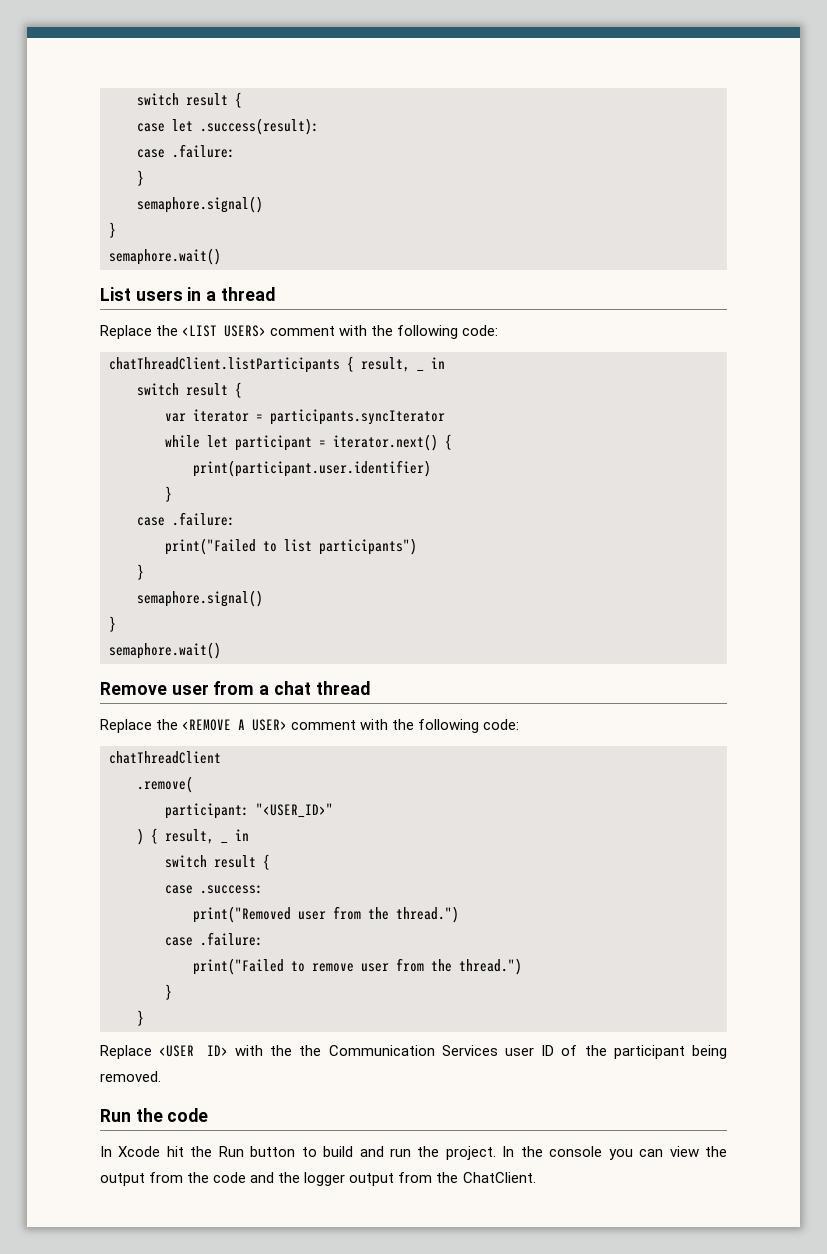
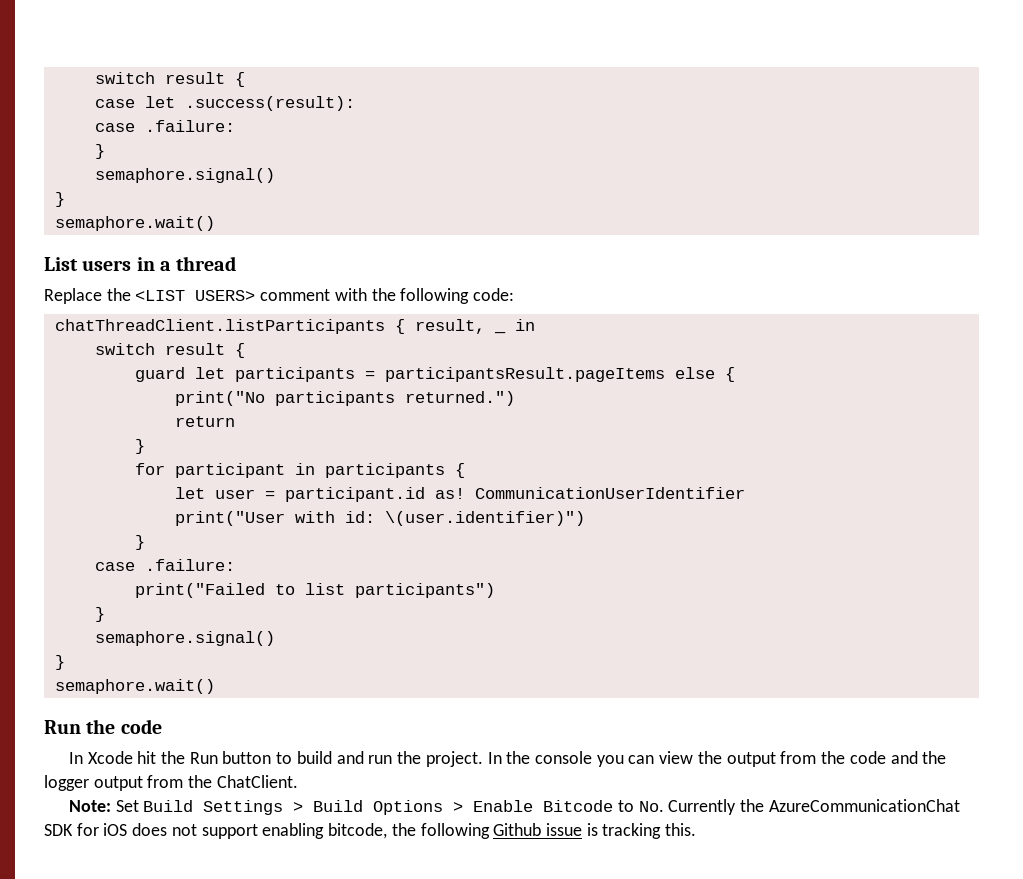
- var iterator = participants.syncIterator
- while let participant = iterator.next() {
- print(participant.user.identifier)
+ guard let participants = participantsResult.pageItems else {
+ print("No participants returned.")
+ return
+ }
+ for participant in participants {
+ let user = participant.id as! CommunicationUserIdentifier
+ print("User with id: \(user.identifier)")
- Remove user from a chat thread
- Replace the <REMOVE A USER> comment with the following code:
- chatThreadClient
- .remove(
- participant: "<USER_ID>"
- ) { result, _ in
- switch result {
- case .success:
- print("Removed user from the thread.")
- case .failure:
- print("Failed to remove user from the thread.")
- }
- }
- Replace <USER ID> with the the Communication Services user ID of the participant being removed.
+ Note: Set Build Settings > Build Options > Enable Bitcode to No. Currently the AzureCommunicationChat SDK for iOS does not support enabling bitcode, the following Github issue is tracking this.

